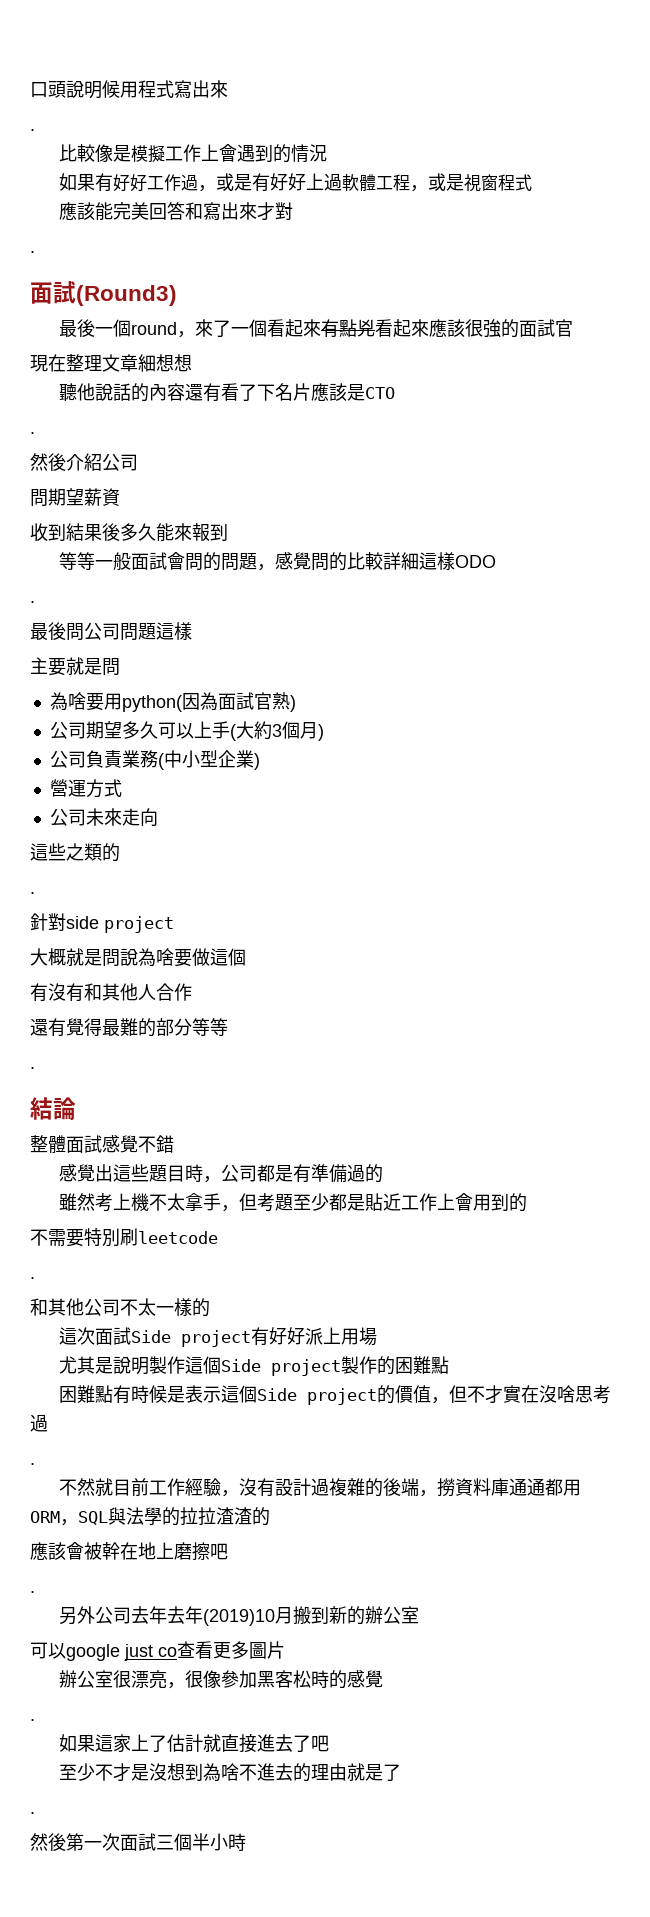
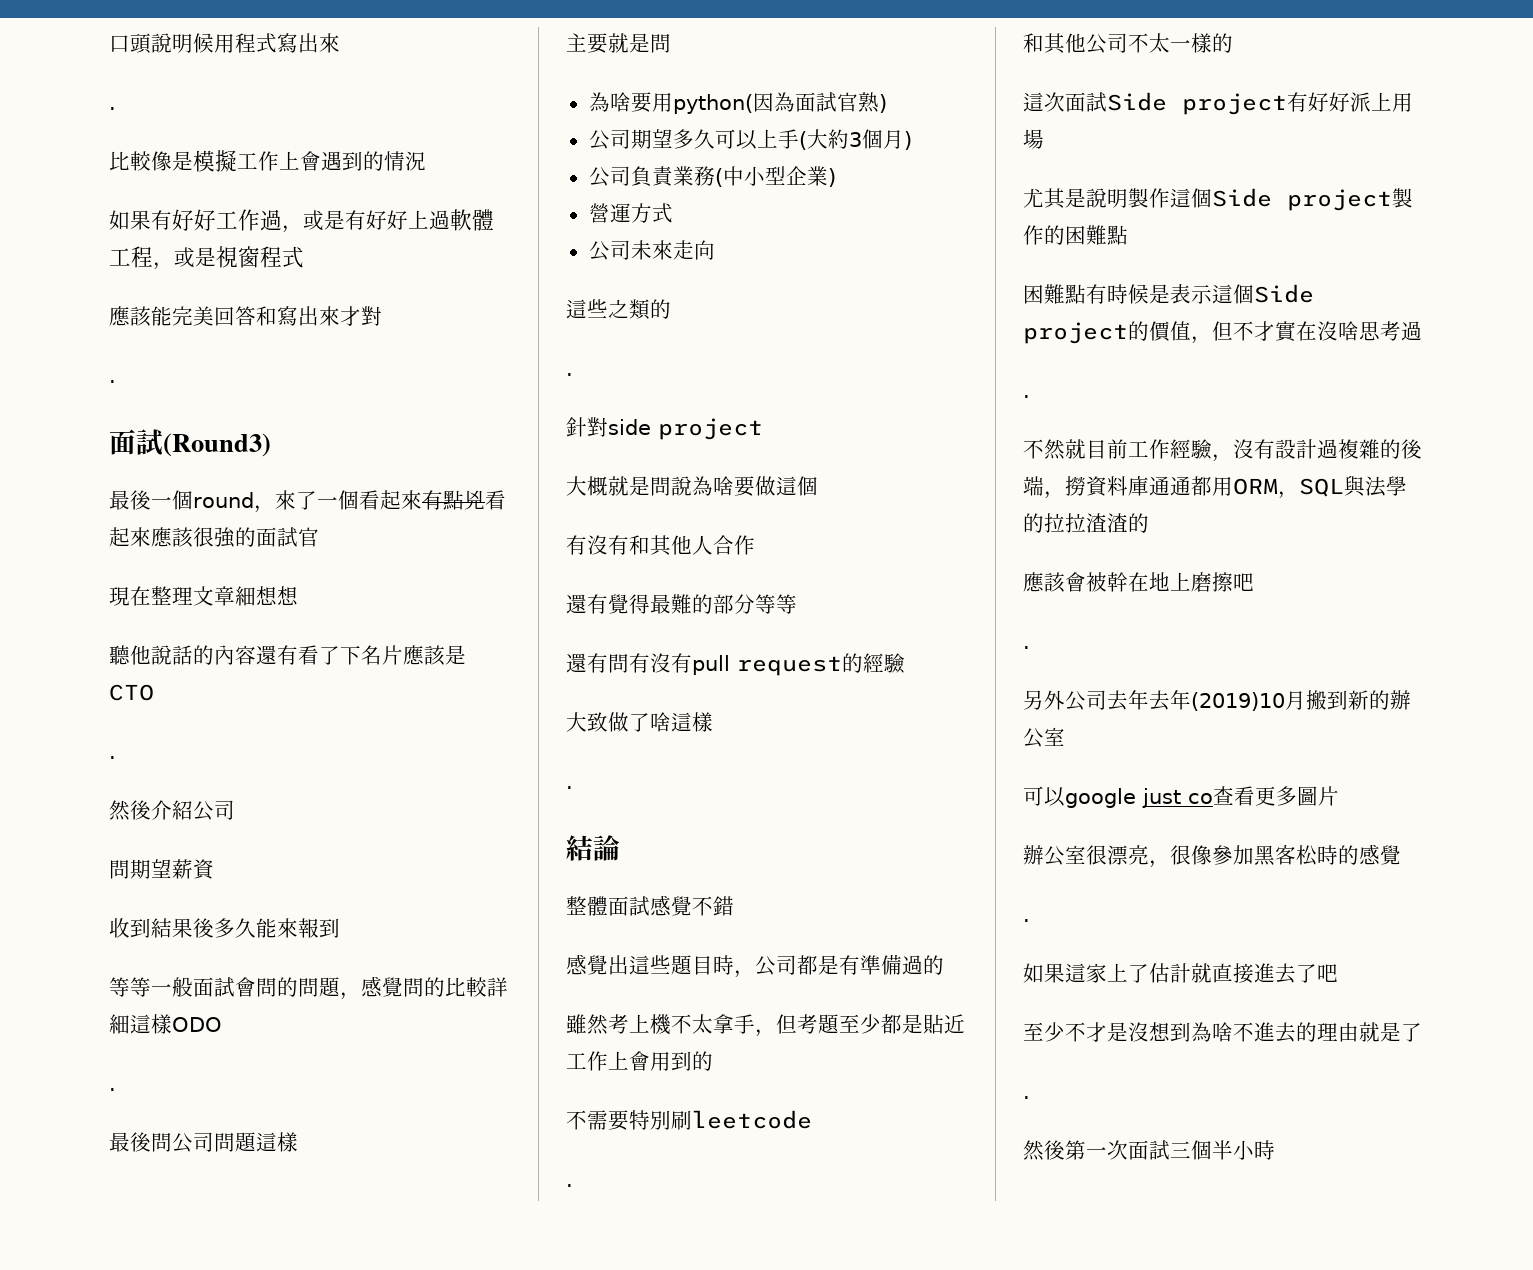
+ 還有問有沒有pull request的經驗
+ 大致做了啥這樣

